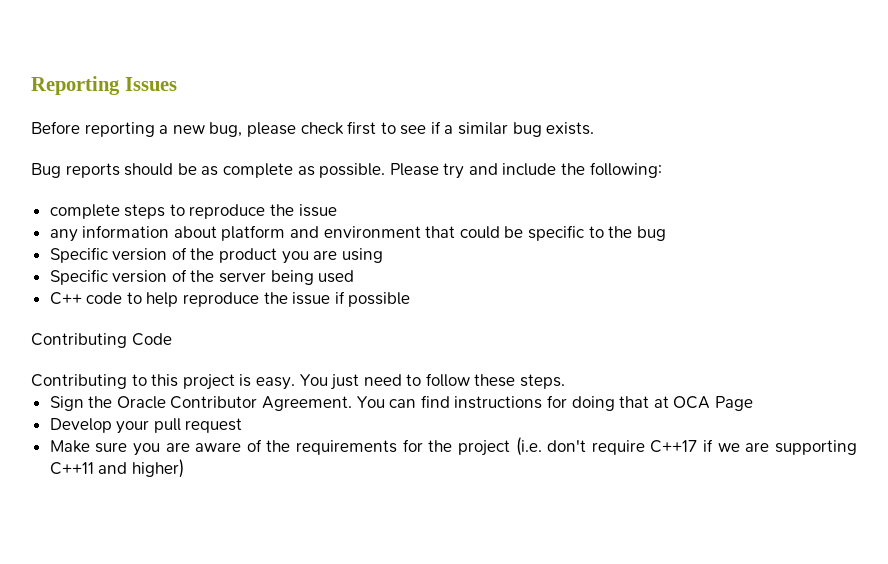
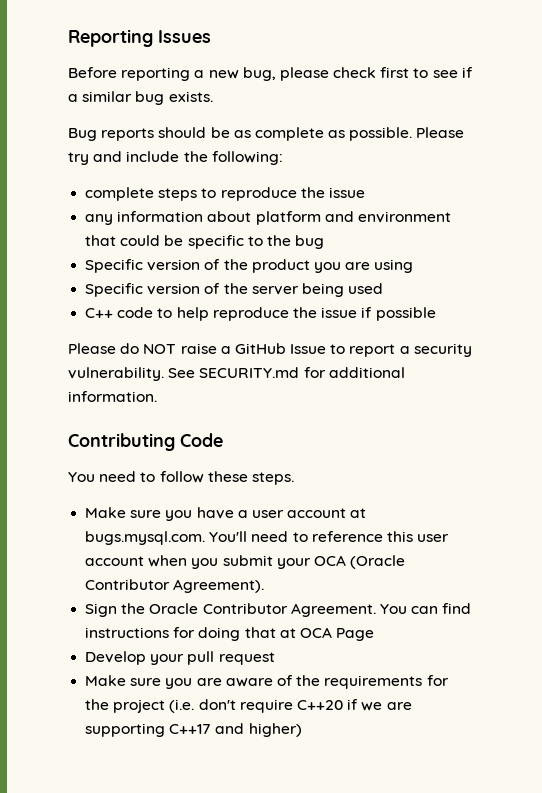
+ Please do NOT raise a GitHub Issue to report a security vulnerability. See SECURITY.md for additional information.
  Contributing Code
- Contributing to this project is easy. You just need to follow these steps.
+ You need to follow these steps.
+ Make sure you have a user account at bugs.mysql.com. You'll need to reference this user account when you submit your OCA (Oracle Contributor Agreement).
- Make sure you are aware of the requirements for the project (i.e. don't require C++17 if we are supporting C++11 and higher)
+ Make sure you are aware of the requirements for the project (i.e. don't require C++20 if we are supporting C++17 and higher)

